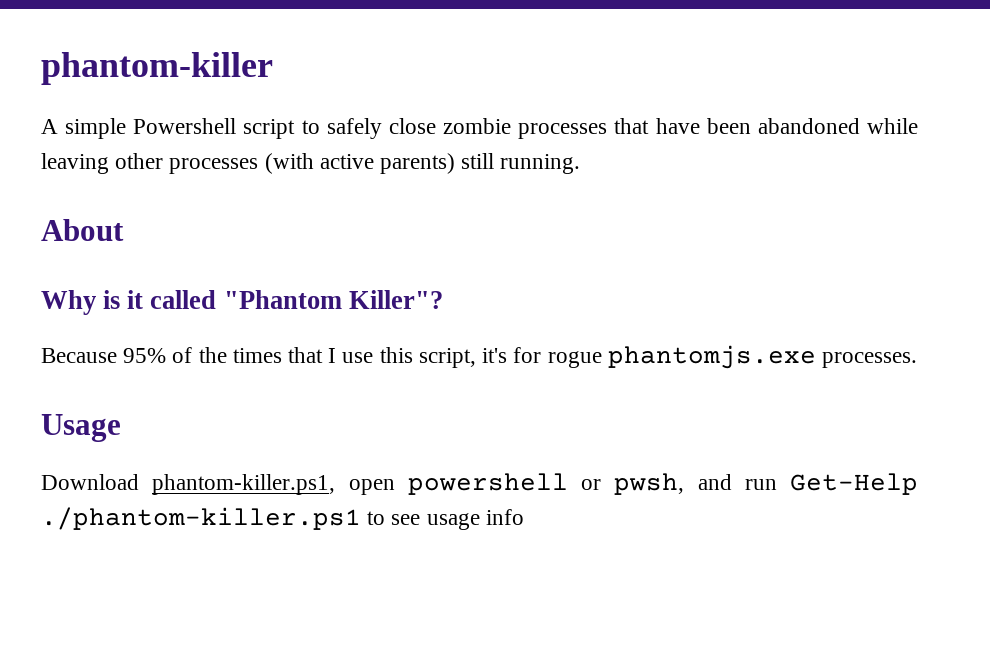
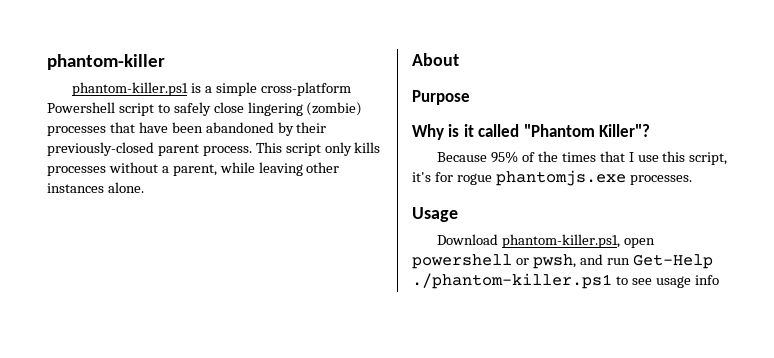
- A simple Powershell script to safely close zombie processes that have been abandoned while leaving other processes (with active parents) still running.
+ phantom-killer.ps1 is a simple cross-platform Powershell script to safely close lingering (zombie) processes that have been abandoned by their previously-closed parent process. This script only kills processes without a parent, while leaving other instances alone.
+ Purpose

